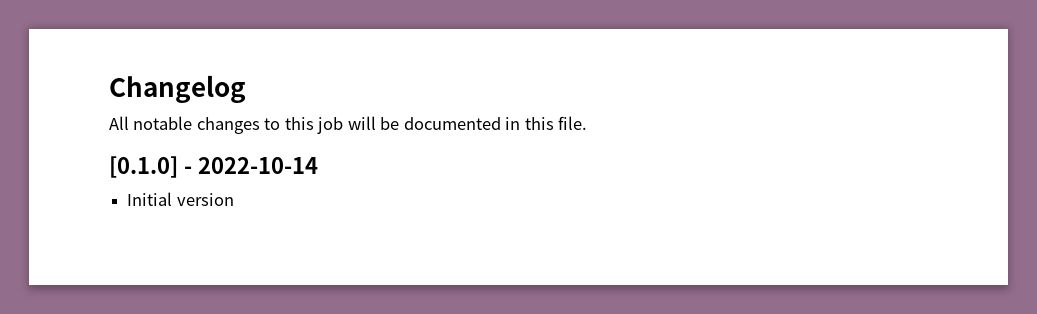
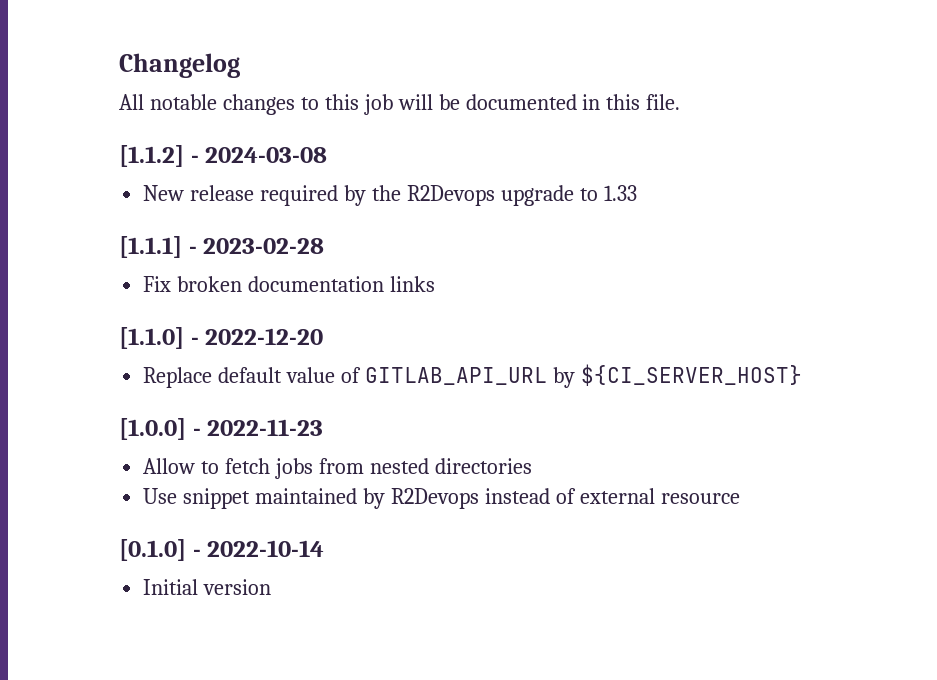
+ [1.1.2] - 2024-03-08
+ New release required by the R2Devops upgrade to 1.33
+ [1.1.1] - 2023-02-28
+ Fix broken documentation links
+ [1.1.0] - 2022-12-20
+ Replace default value of GITLAB_API_URL by ${CI_SERVER_HOST}
+ [1.0.0] - 2022-11-23
+ Allow to fetch jobs from nested directories
+ Use snippet maintained by R2Devops instead of external resource

